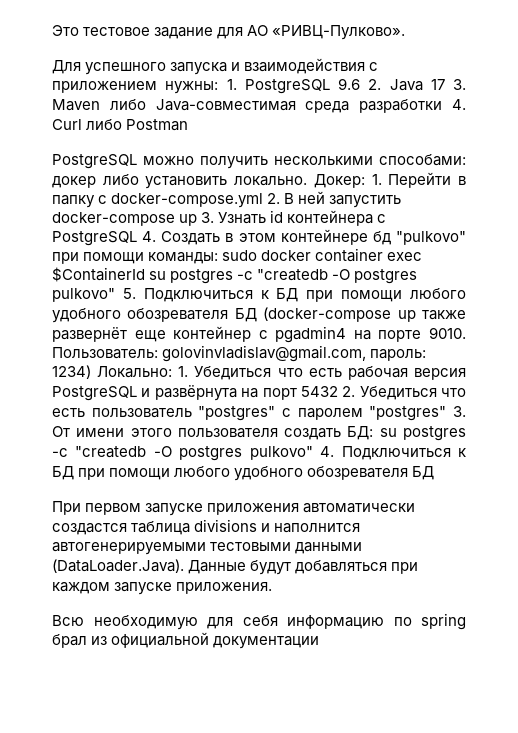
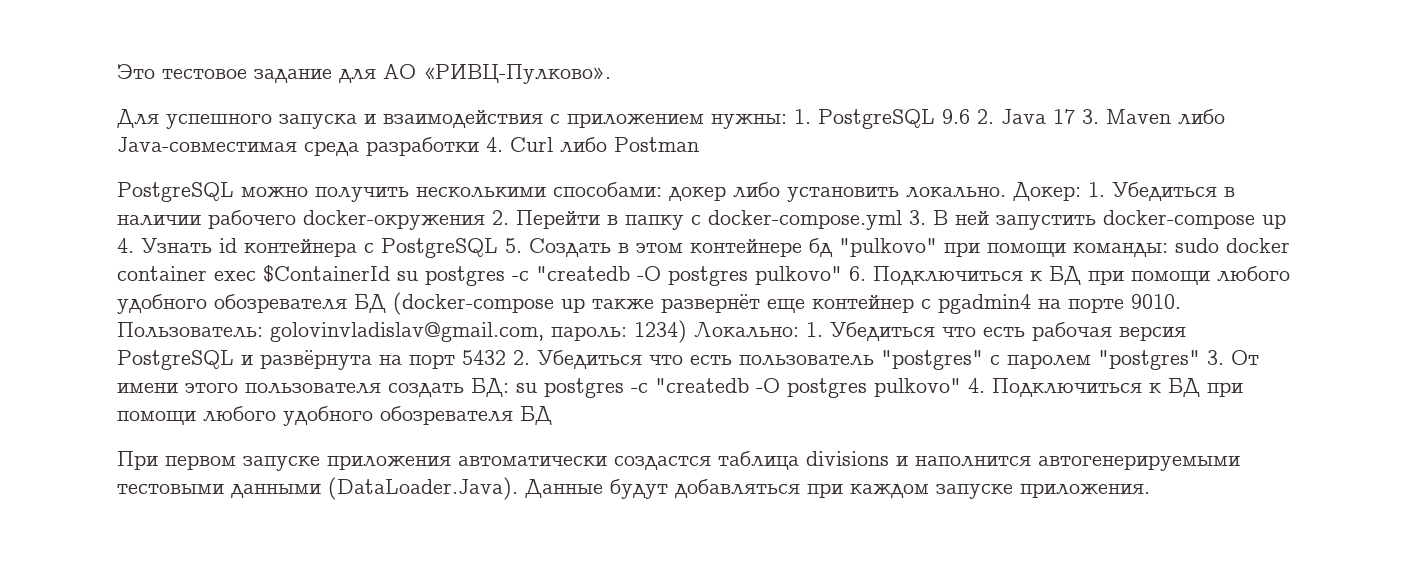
- Докер: 1. Перейти в папку с docker-compose.yml 2. В ней запустить docker-compose up 3. Узнать id контейнера с PostgreSQL 4. Создать в этом контейнере бд "pulkovo" при помощи команды: sudo docker container exec $ContainerId su postgres -c "createdb -O postgres pulkovo" 5. Подключиться к БД при помощи любого удобного обозревателя БД (docker-compose up также развернёт еще контейнер с pgadmin4 на порте 9010.
+ Докер: 1. Убедиться в наличии рабочего docker-окружения 2. Перейти в папку с docker-compose.yml 3. В ней запустить docker-compose up 4. Узнать id контейнера с PostgreSQL 5. Создать в этом контейнере бд "pulkovo" при помощи команды: sudo docker container exec $ContainerId su postgres -c "createdb -O postgres pulkovo" 6. Подключиться к БД при помощи любого удобного обозревателя БД (docker-compose up также развернёт еще контейнер с pgadmin4 на порте 9010.
- Всю необходимую для себя информацию по spring брал из официальной документации

